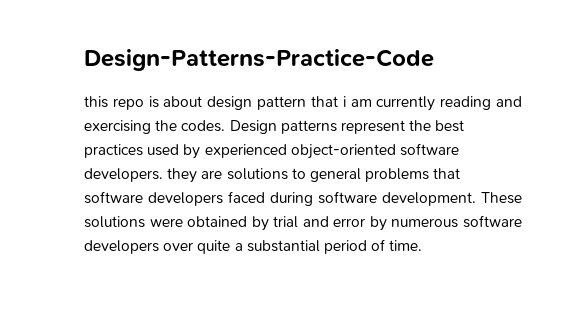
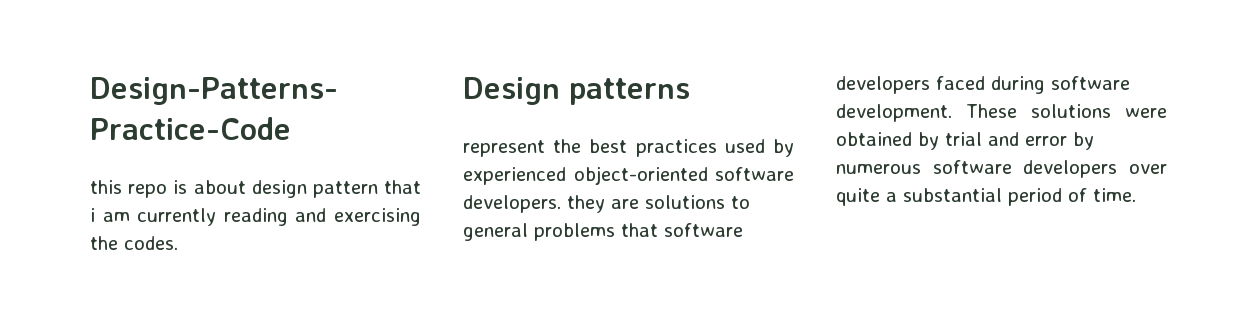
- this repo is about design pattern that i am currently reading and exercising the codes. Design patterns represent the best practices used by experienced object-oriented software developers. they are solutions to general problems that software developers faced during software development.
+ this repo is about design pattern that i am currently reading and exercising the codes.
+ Design patterns
+ represent the best practices used by experienced object-oriented software developers. they are solutions to general problems that software developers faced during software development.

